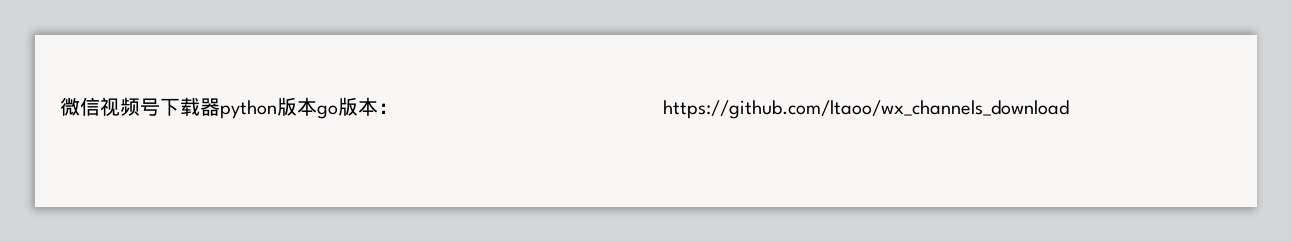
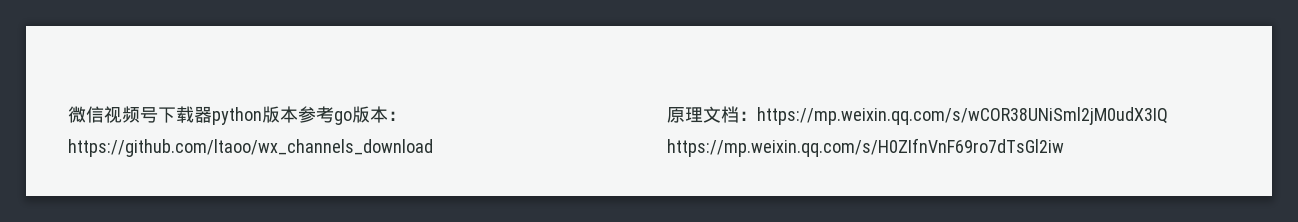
- 微信视频号下载器python版本go版本：https://github.com/ltaoo/wx_channels_download
+ 微信视频号下载器python版本参考go版本：https://github.com/ltaoo/wx_channels_download
+ 原理文档：https://mp.weixin.qq.com/s/wCOR38UNiSml2jM0udX3IQ https://mp.weixin.qq.com/s/H0ZIfnVnF69ro7dTsGl2iw

